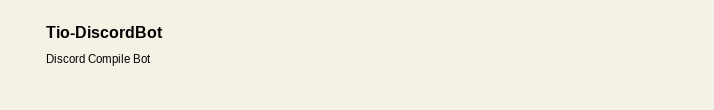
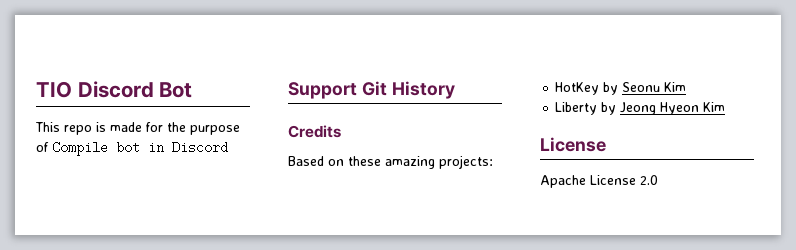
- Tio-DiscordBot
- Discord Compile Bot
+ TIO Discord Bot
+ This repo is made for the purpose of Compile bot in Discord
+ Support Git History
+ Credits
+ Based on these amazing projects:
+ HotKey by Seonu Kim
+ Liberty by Jeong Hyeon Kim
+ License
+ Apache License 2.0

